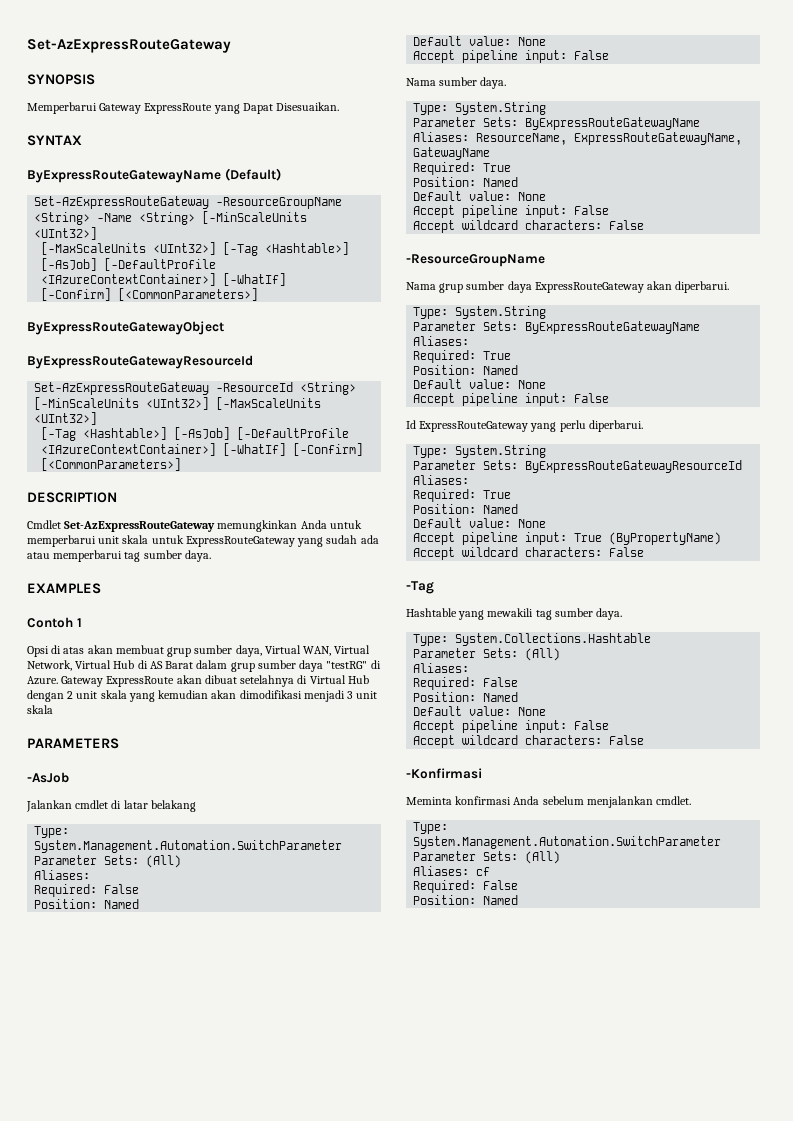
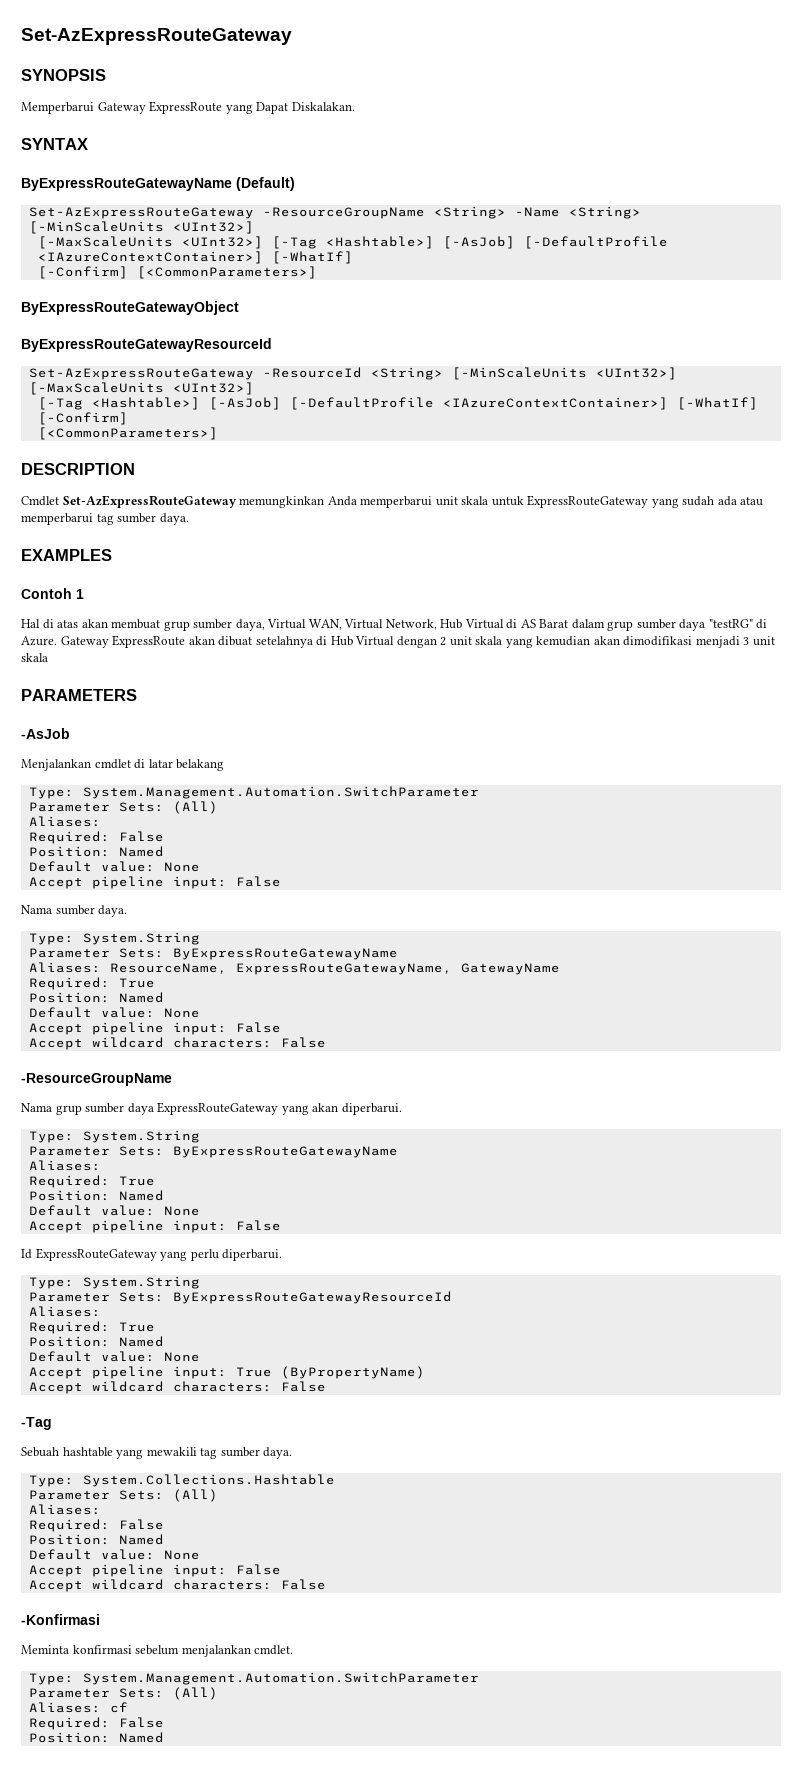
- Memperbarui Gateway ExpressRoute yang Dapat Disesuaikan.
+ Memperbarui Gateway ExpressRoute yang Dapat Diskalakan.
- Cmdlet Set-AzExpressRouteGateway memungkinkan Anda untuk memperbarui unit skala untuk ExpressRouteGateway yang sudah ada atau memperbarui tag sumber daya.
+ Cmdlet Set-AzExpressRouteGateway memungkinkan Anda memperbarui unit skala untuk ExpressRouteGateway yang sudah ada atau memperbarui tag sumber daya.
- Opsi di atas akan membuat grup sumber daya, Virtual WAN, Virtual Network, Virtual Hub di AS Barat dalam grup sumber daya "testRG" di Azure.
+ Hal di atas akan membuat grup sumber daya, Virtual WAN, Virtual Network, Hub Virtual di AS Barat dalam grup sumber daya "testRG" di Azure.
- Gateway ExpressRoute akan dibuat setelahnya di Virtual Hub dengan 2 unit skala yang kemudian akan dimodifikasi menjadi 3 unit skala
+ Gateway ExpressRoute akan dibuat setelahnya di Hub Virtual dengan 2 unit skala yang kemudian akan dimodifikasi menjadi 3 unit skala
- Jalankan cmdlet di latar belakang
+ Menjalankan cmdlet di latar belakang
- Nama grup sumber daya ExpressRouteGateway akan diperbarui.
+ Nama grup sumber daya ExpressRouteGateway yang akan diperbarui.
- Hashtable yang mewakili tag sumber daya.
+ Sebuah hashtable yang mewakili tag sumber daya.
- Meminta konfirmasi Anda sebelum menjalankan cmdlet.
+ Meminta konfirmasi sebelum menjalankan cmdlet.

